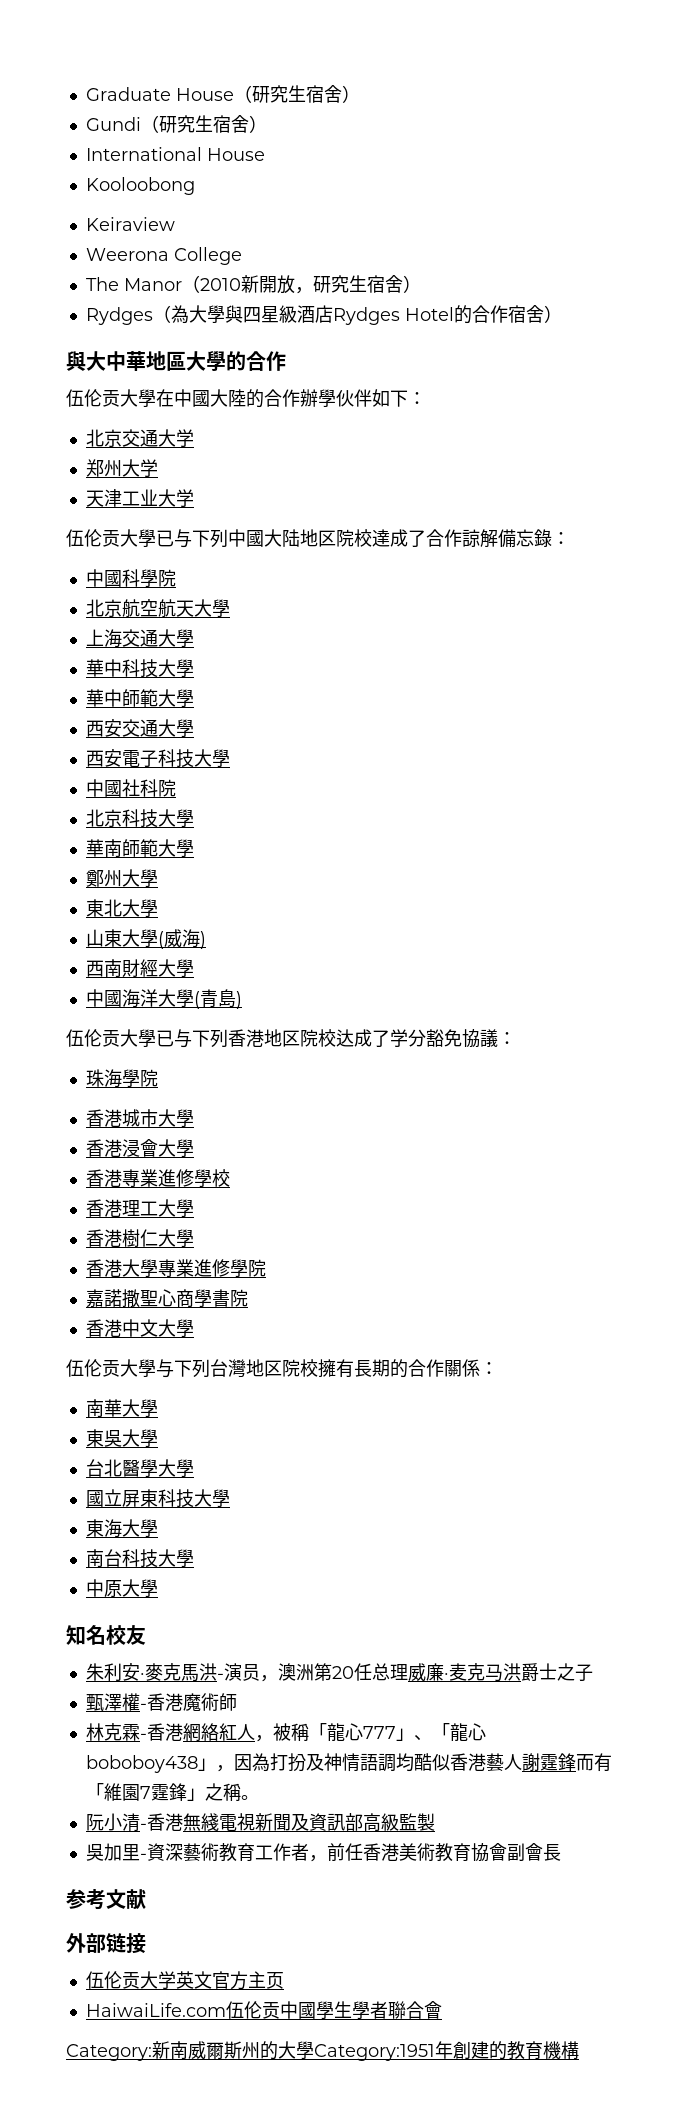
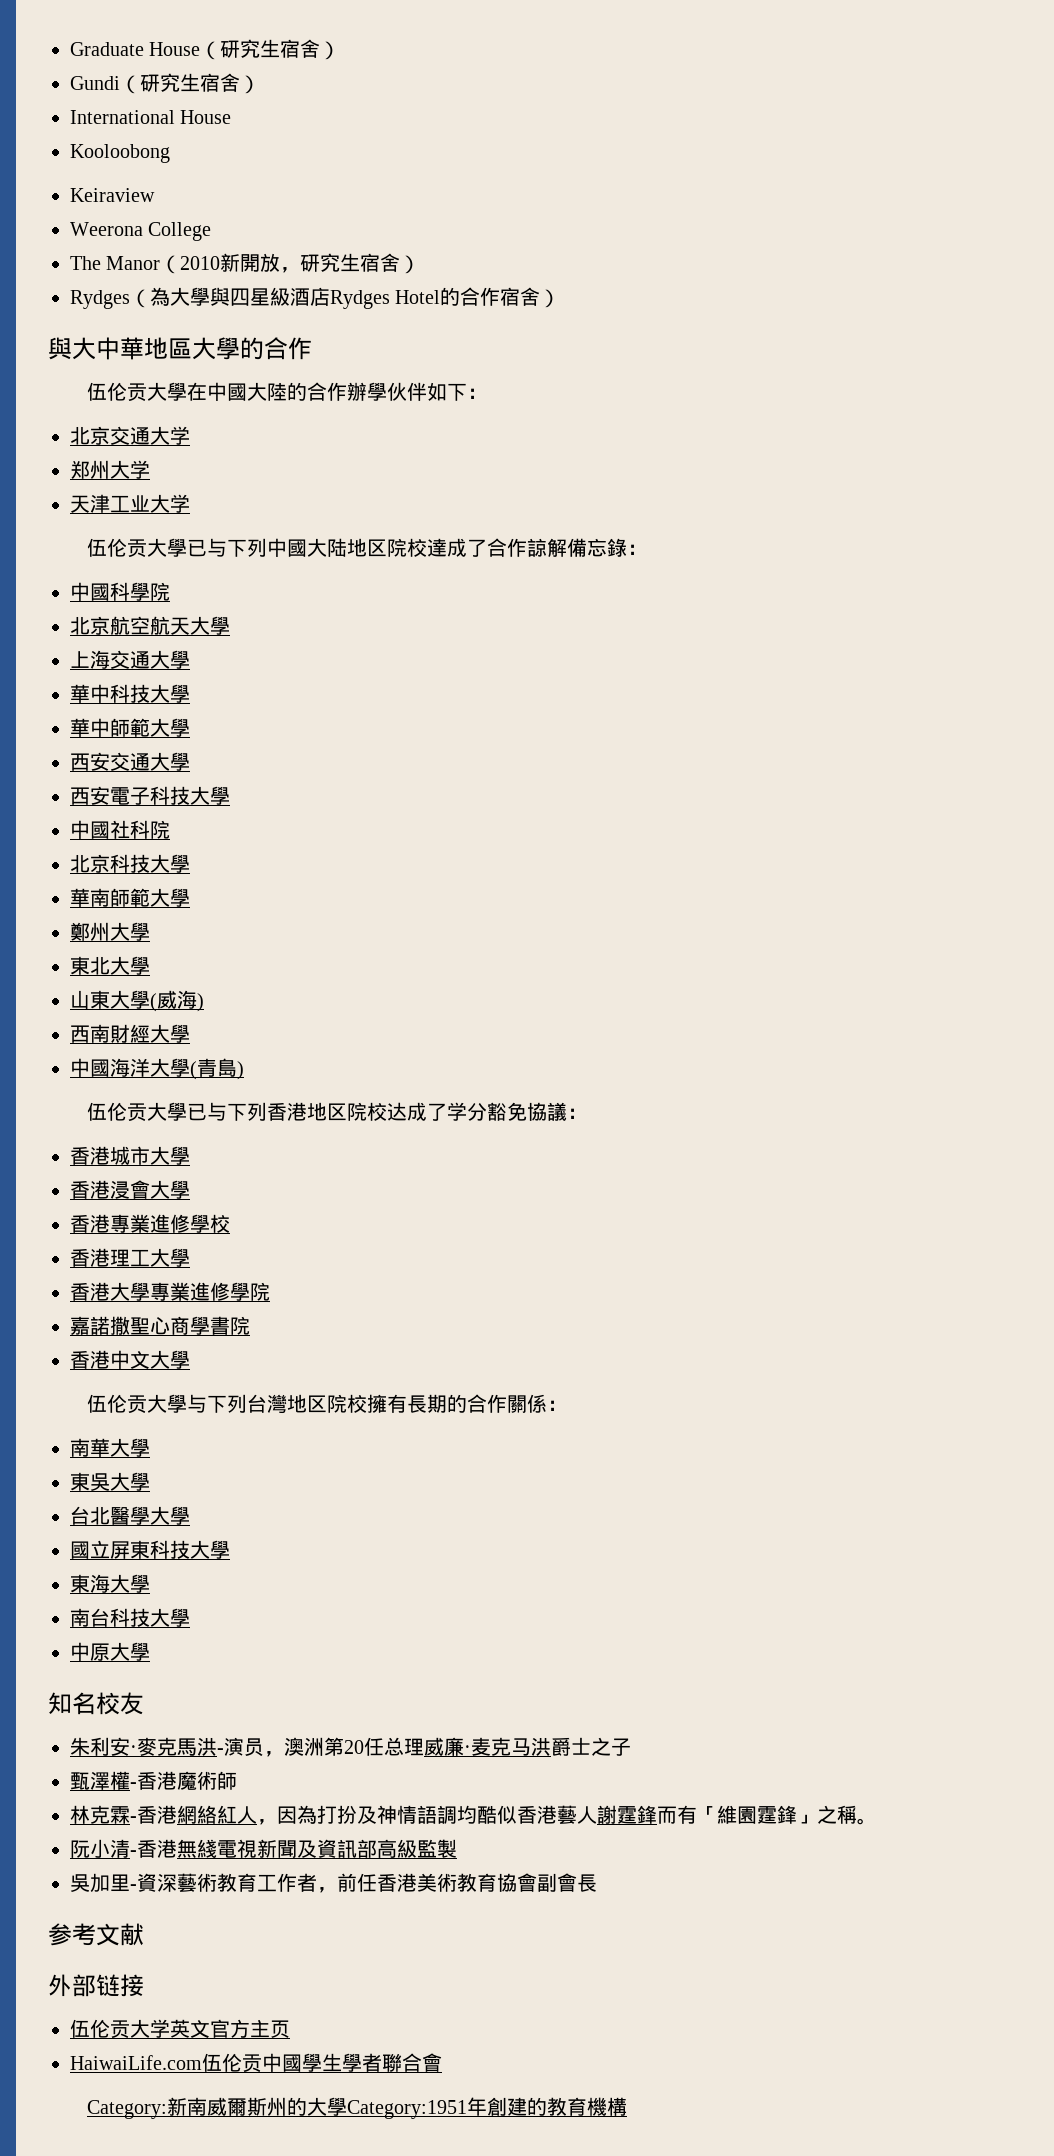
- 珠海學院
- 香港樹仁大學
- 林克霖-香港網絡紅人，被稱「龍心777」、「龍心boboboy438」，因為打扮及神情語調均酷似香港藝人謝霆鋒而有「維園7霆鋒」之稱。
+ 林克霖-香港網絡紅人，因為打扮及神情語調均酷似香港藝人謝霆鋒而有「維園霆鋒」之稱。

